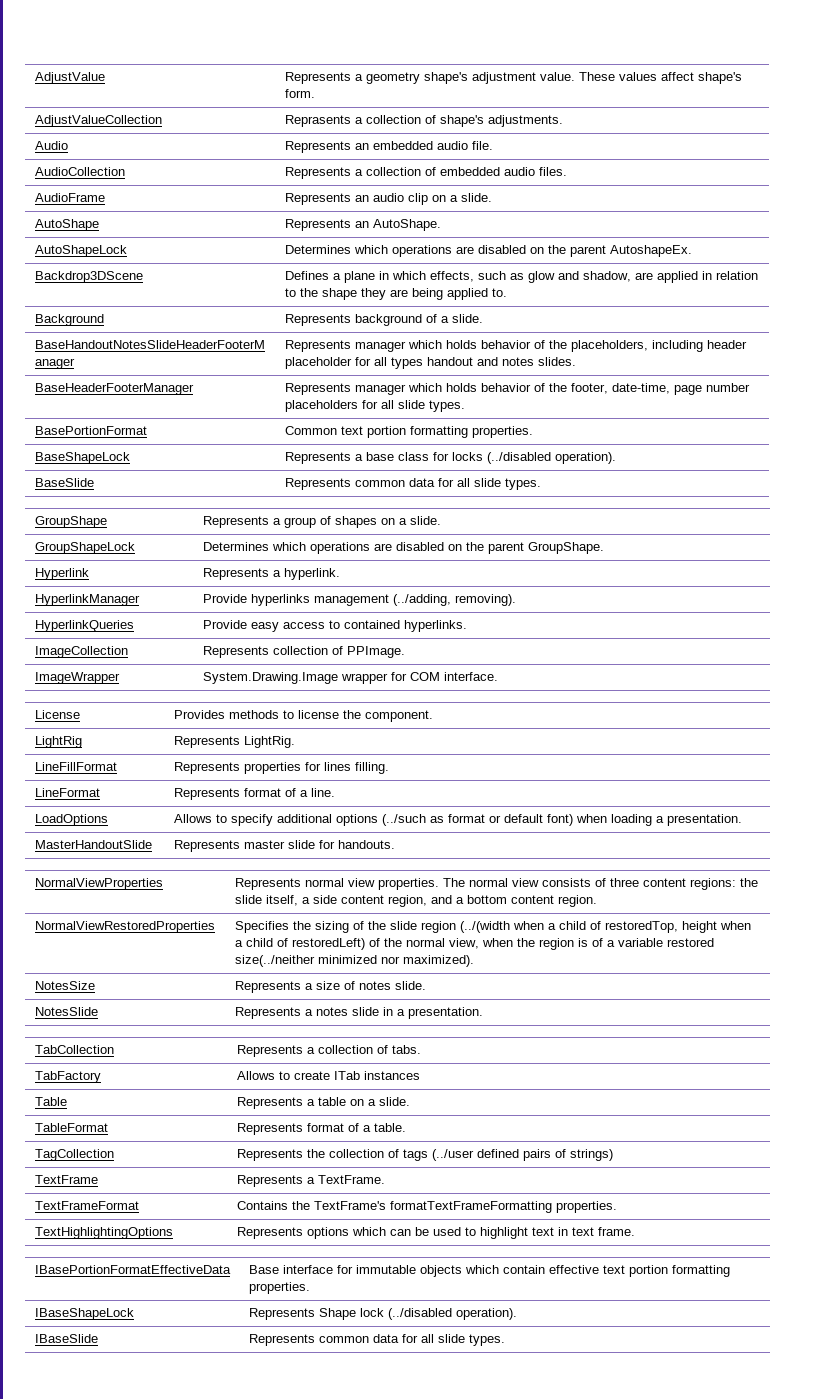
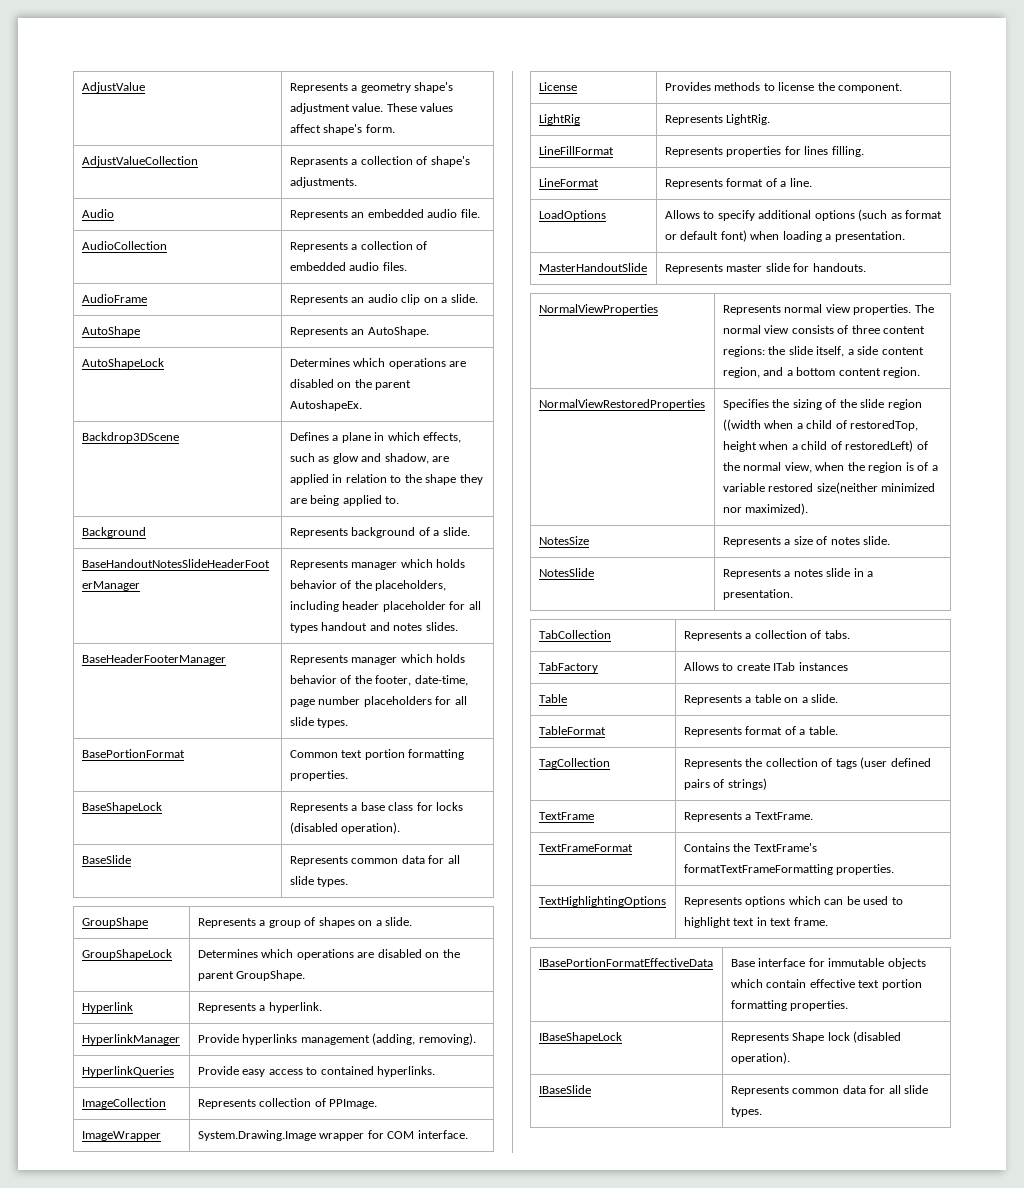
- BaseShapeLock | Represents a base class for locks (../disabled operation).
+ BaseShapeLock | Represents a base class for locks (disabled operation).
- HyperlinkManager | Provide hyperlinks management (../adding, removing).
+ HyperlinkManager | Provide hyperlinks management (adding, removing).
- LoadOptions | Allows to specify additional options (../such as format or default font) when loading a presentation.
+ LoadOptions | Allows to specify additional options (such as format or default font) when loading a presentation.
- NormalViewRestoredProperties | Specifies the sizing of the slide region (../(width when a child of restoredTop, height when a child of restoredLeft) of the normal view, when the region is of a variable restored size(../neither minimized nor maximized).
+ NormalViewRestoredProperties | Specifies the sizing of the slide region ((width when a child of restoredTop, height when a child of restoredLeft) of the normal view, when the region is of a variable restored size(neither minimized nor maximized).
- TagCollection | Represents the collection of tags (../user defined pairs of strings)
+ TagCollection | Represents the collection of tags (user defined pairs of strings)
- IBaseShapeLock | Represents Shape lock (../disabled operation).
+ IBaseShapeLock | Represents Shape lock (disabled operation).

